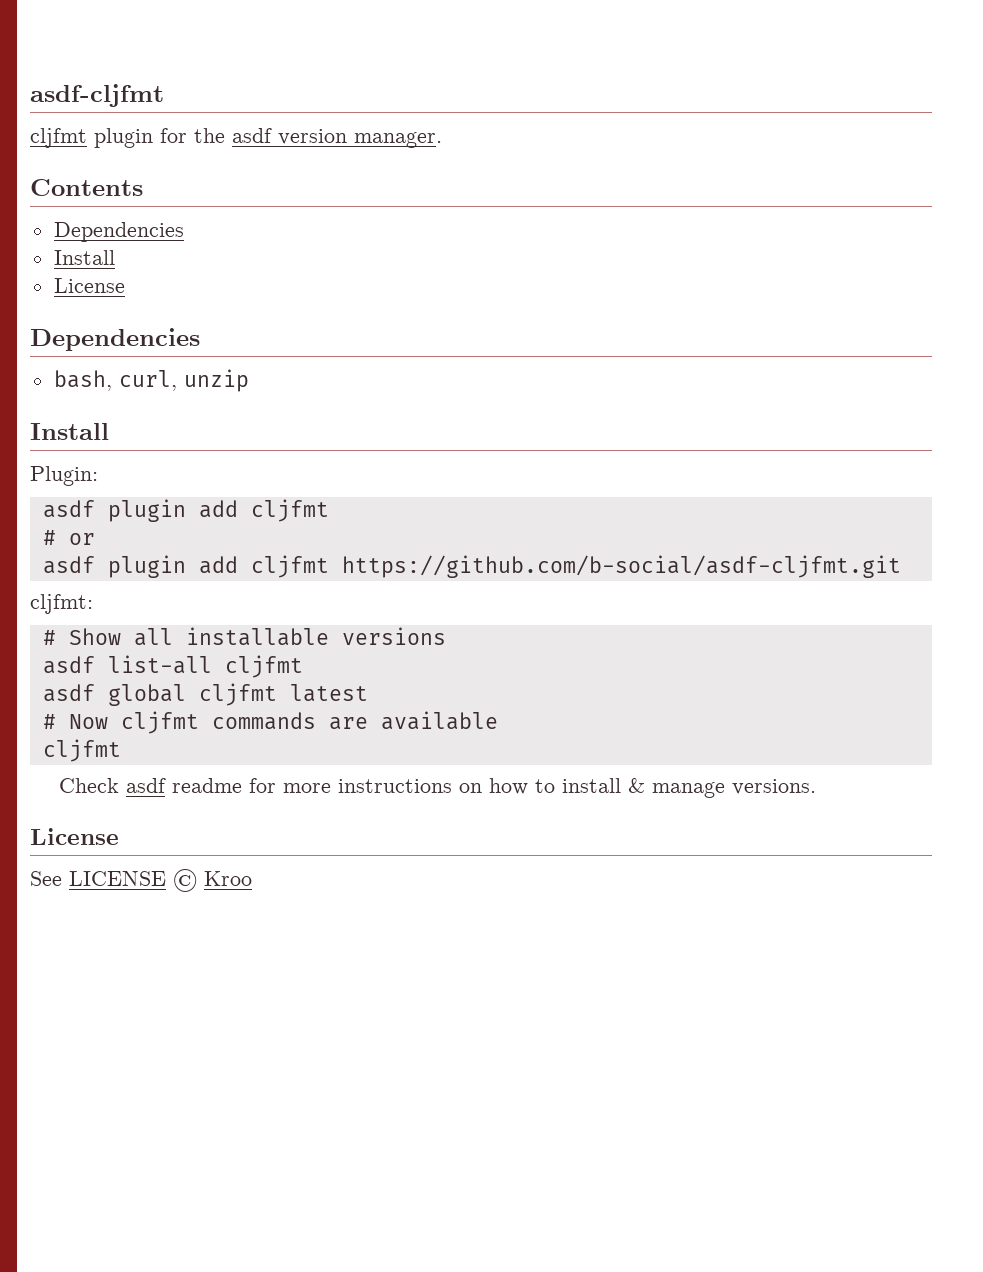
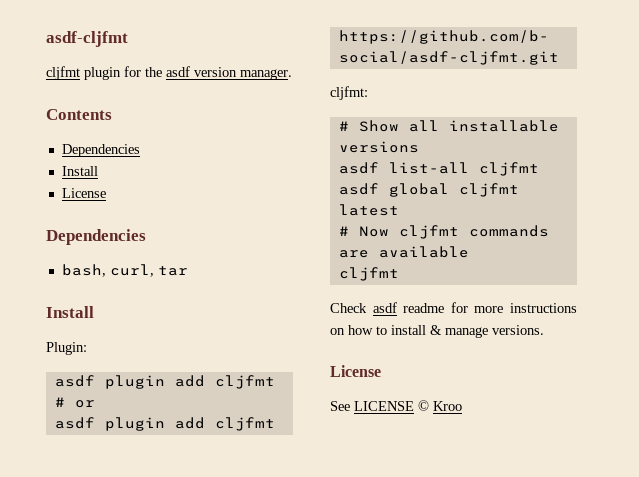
- bash, curl, unzip
+ bash, curl, tar

